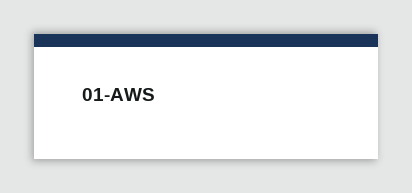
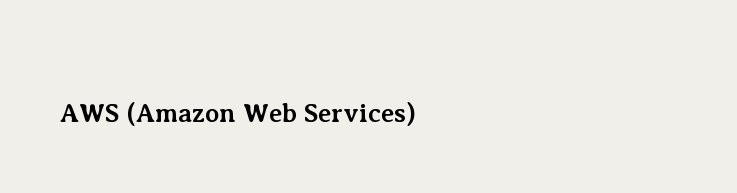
- 01-AWS
+ AWS (Amazon Web Services)

